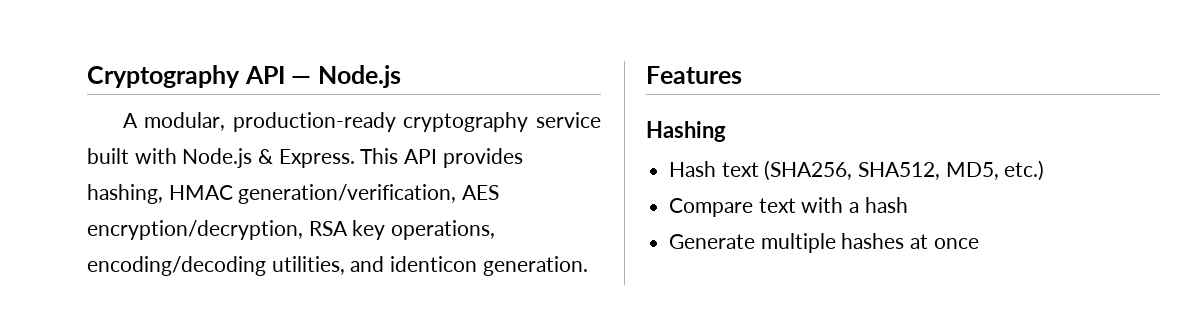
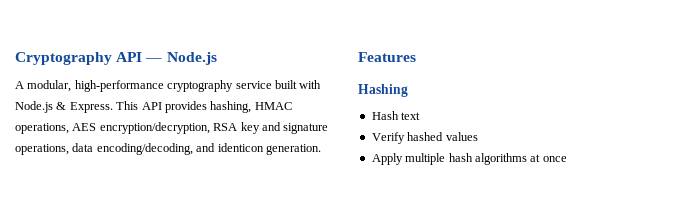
- A modular, production-ready cryptography service built with Node.js & Express.
+ A modular, high-performance cryptography service built with Node.js & Express.
- This API provides hashing, HMAC generation/verification, AES encryption/decryption, RSA key operations, encoding/decoding utilities, and identicon generation.
+ This API provides hashing, HMAC operations, AES encryption/decryption, RSA key and signature operations, data encoding/decoding, and identicon generation.
- Hash text (SHA256, SHA512, MD5, etc.)
- Compare text with a hash
- Generate multiple hashes at once
+ Hash text
+ Verify hashed values
+ Apply multiple hash algorithms at once

